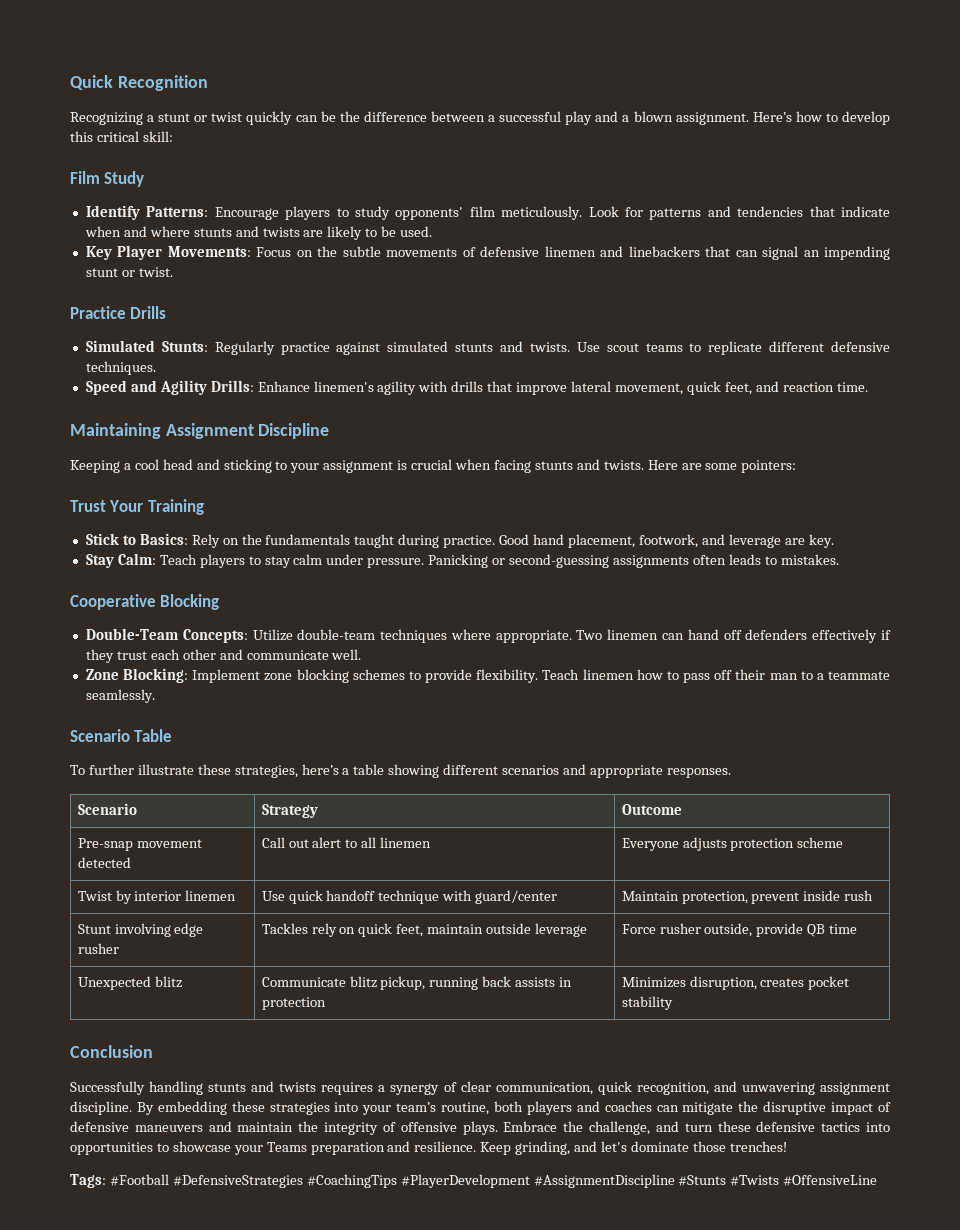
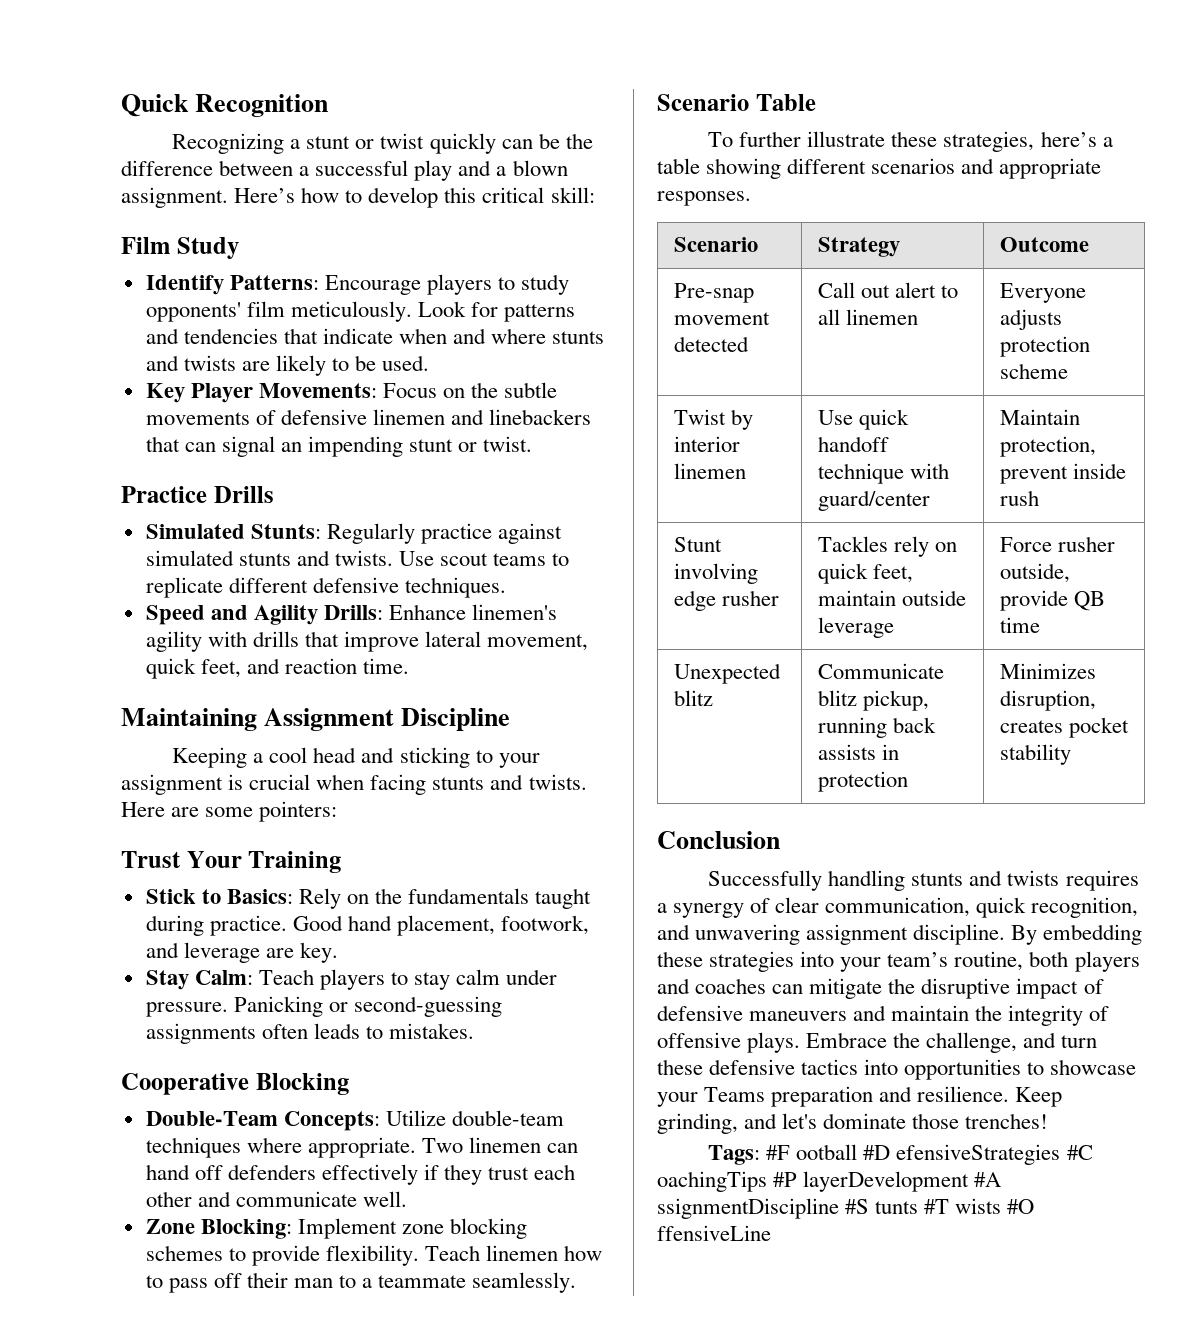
- Tags: #Football #DefensiveStrategies #CoachingTips #PlayerDevelopment #AssignmentDiscipline #Stunts #Twists #OffensiveLine
+ Tags: #F ootball #D efensiveStrategies #C oachingTips #P layerDevelopment #A ssignmentDiscipline #S tunts #T wists #O ffensiveLine

